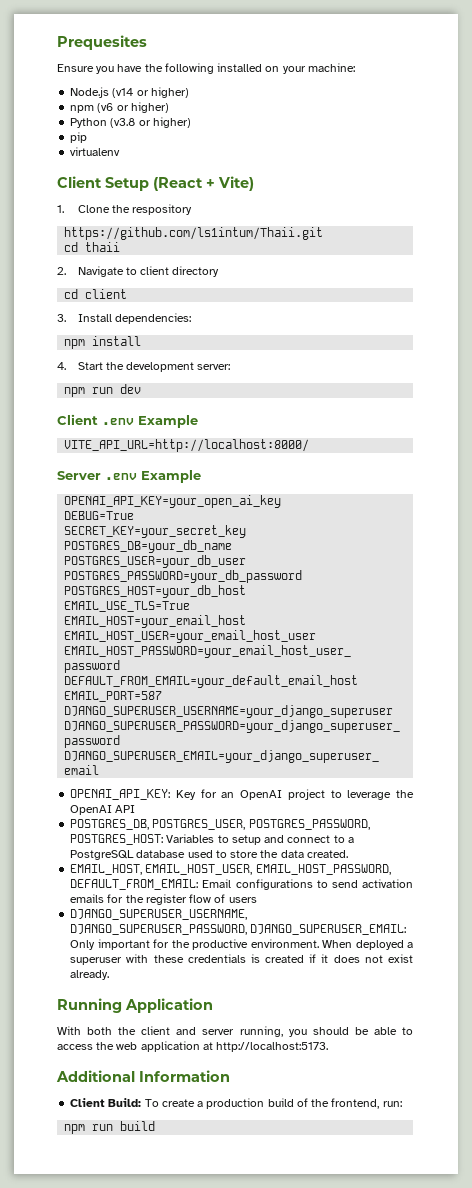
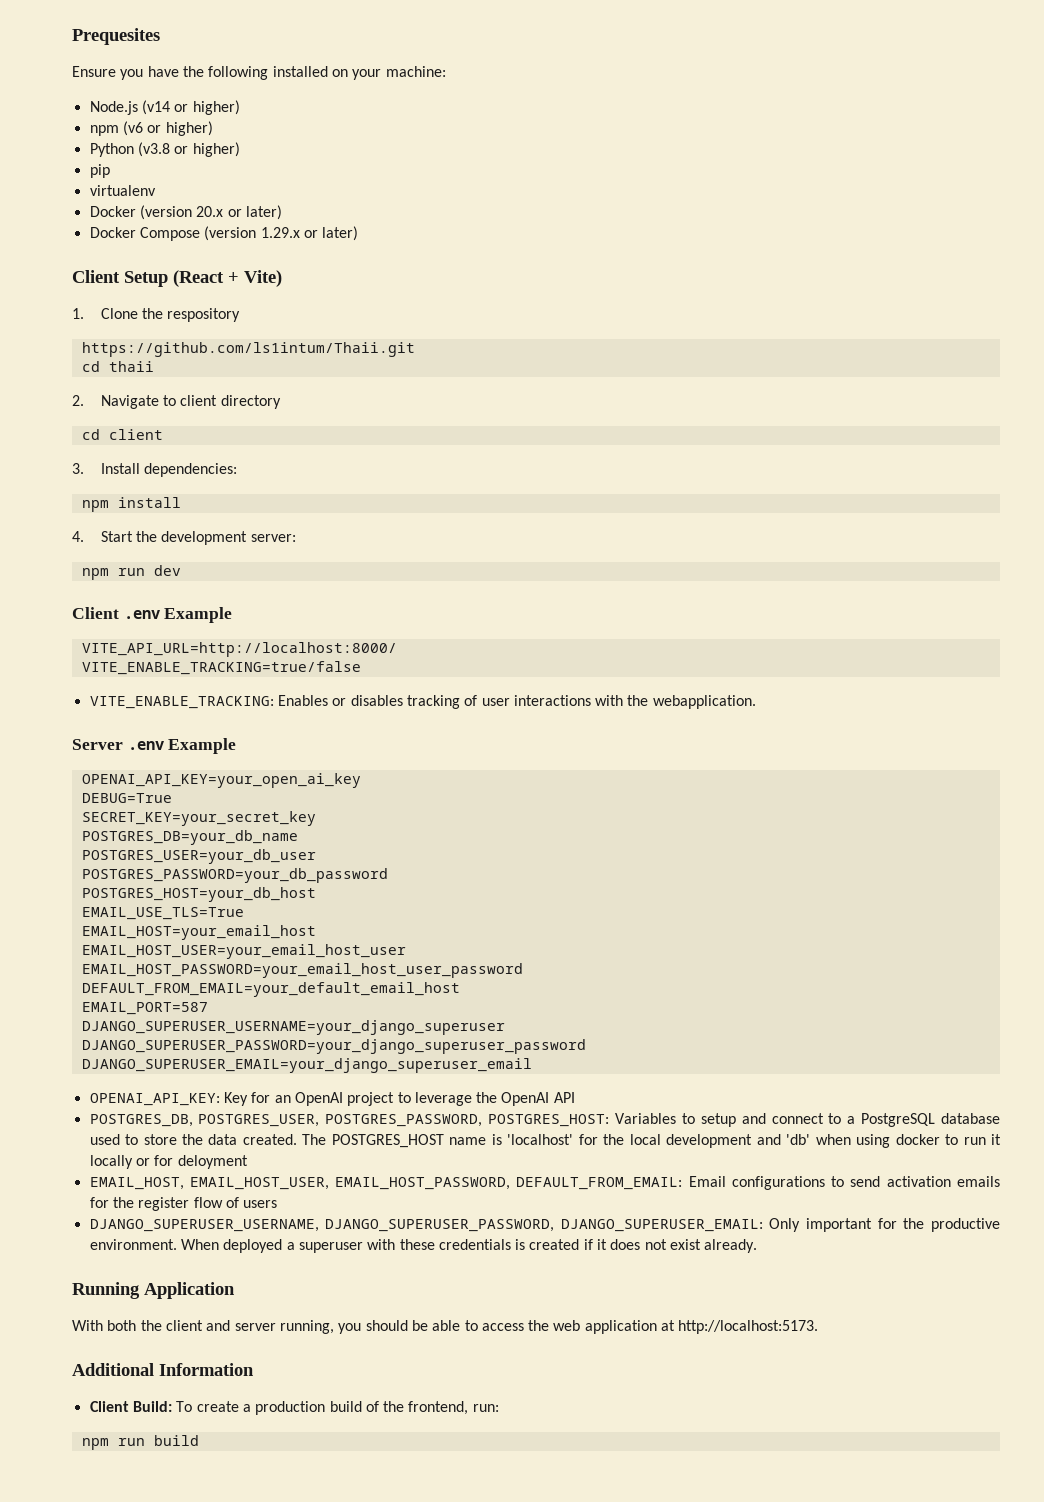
+ Docker (version 20.x or later)
+ Docker Compose (version 1.29.x or later)
+ VITE_ENABLE_TRACKING=true/false
+ VITE_ENABLE_TRACKING: Enables or disables tracking of user interactions with the webapplication.
+ The POSTGRES_HOST name is 'localhost' for the local development and 'db' when using docker to run it locally or for deloyment

